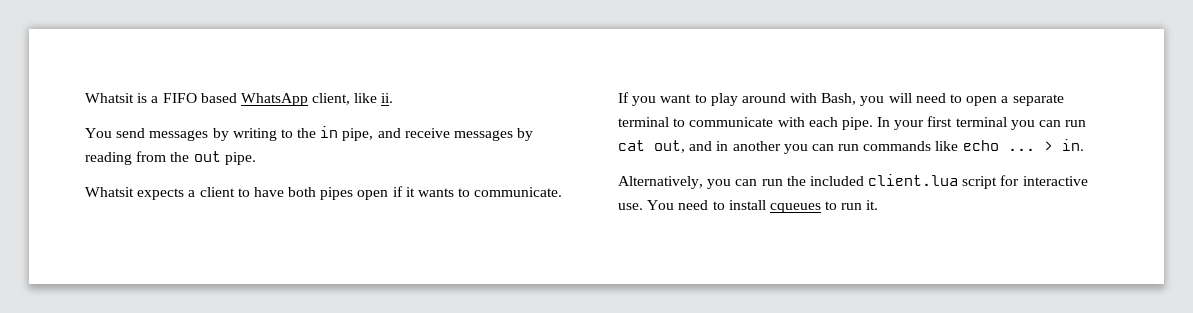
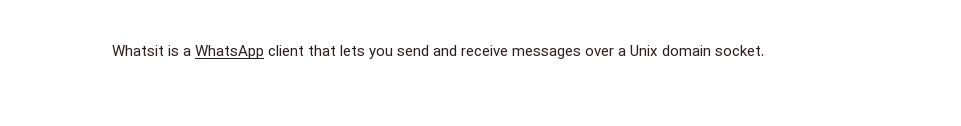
- Whatsit is a FIFO based WhatsApp client, like ii.
- You send messages by writing to the in pipe, and receive messages by reading from the out pipe.
- Whatsit expects a client to have both pipes open if it wants to communicate. If you want to play around with Bash, you will need to open a separate terminal to communicate with each pipe. In your first terminal you can run cat out, and in another you can run commands like echo ... > in.
- Alternatively, you can run the included client.lua script for interactive use. You need to install cqueues to run it.
+ Whatsit is a WhatsApp client that lets you send and receive messages over a Unix domain socket.

